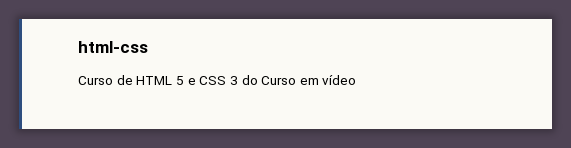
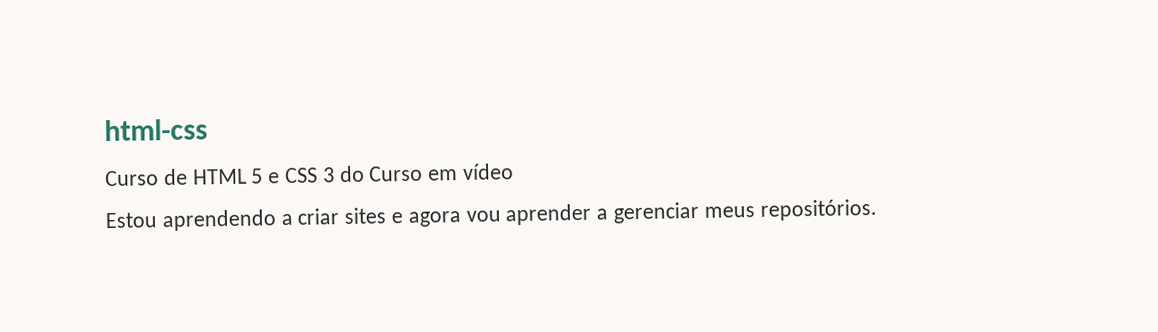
+ Estou aprendendo a criar sites e agora vou aprender a gerenciar meus repositórios.

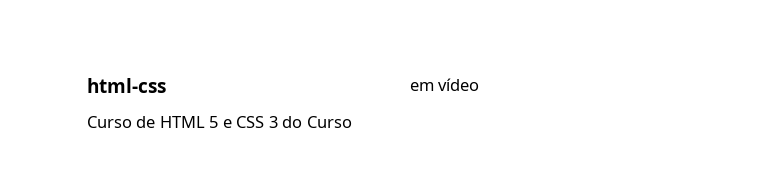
- Estou aprendendo a criar sites e agora vou aprender a gerenciar meus repositórios.

